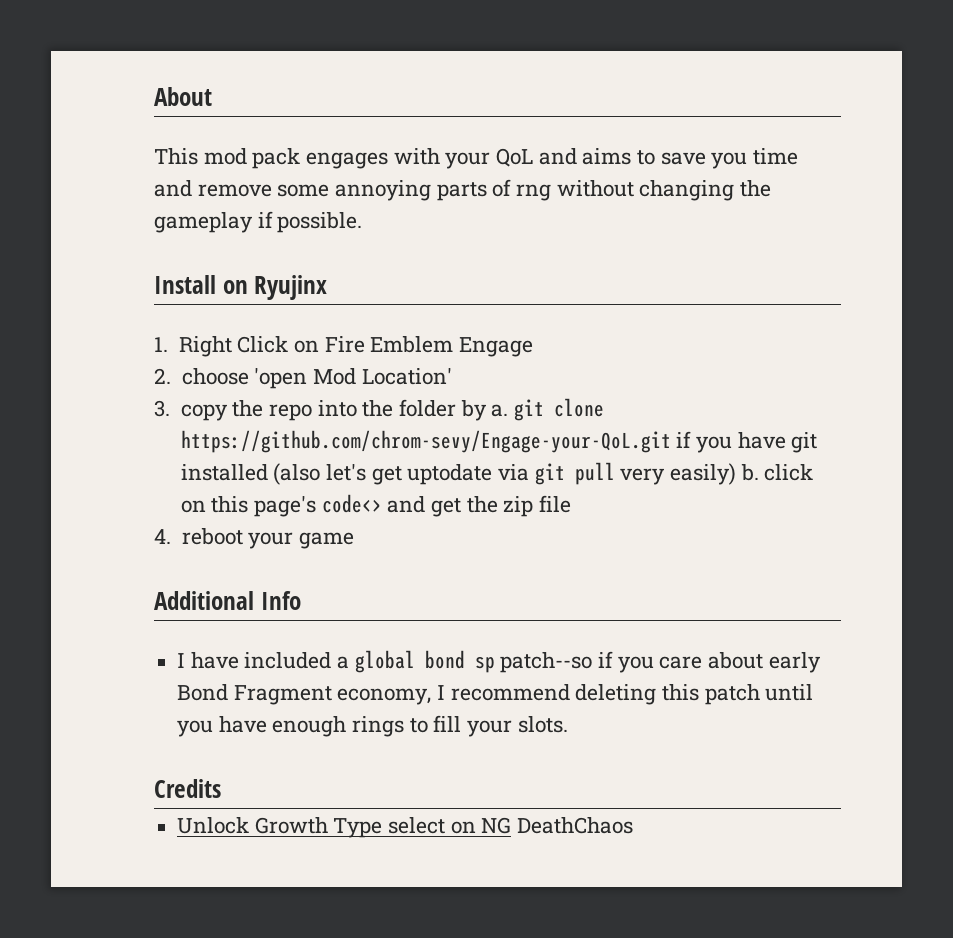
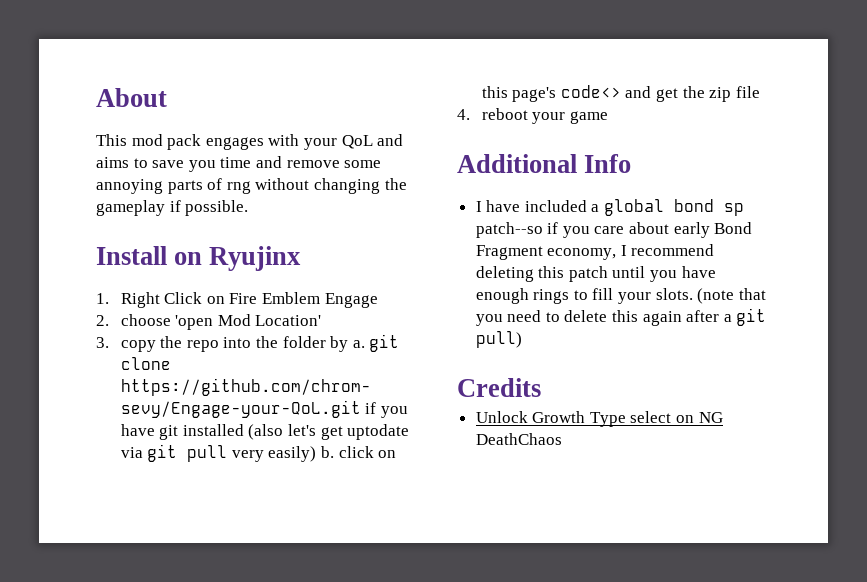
+ (note that you need to delete this again after a git pull)

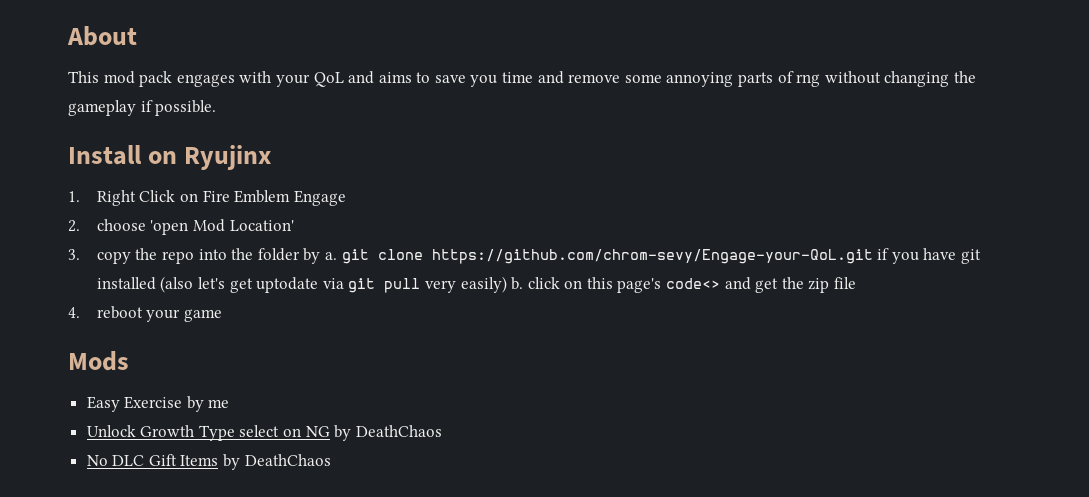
- Additional Info
- I have included a global bond sp patch--so if you care about early Bond Fragment economy, I recommend deleting this patch until you have enough rings to fill your slots. (note that you need to delete this again after a git pull)
- Credits
+ Mods
+ Easy Exercise by me
- Unlock Growth Type select on NG DeathChaos
+ Unlock Growth Type select on NG by DeathChaos
+ No DLC Gift Items by DeathChaos

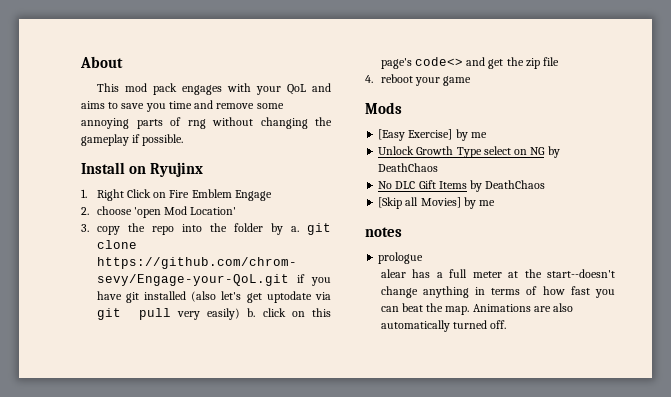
- Easy Exercise by me
+ [Easy Exercise] by me
+ [Skip all Movies] by me
+ notes
+ prologue
+ alear has a full meter at the start--doesn't change anything in terms of how fast you can beat the map. Animations are also automatically turned off.

